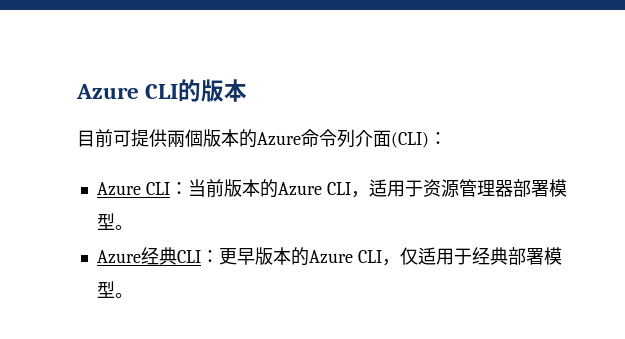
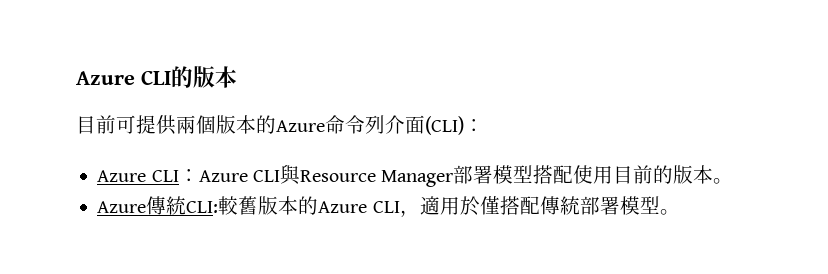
- Azure CLI：当前版本的Azure CLI，适用于资源管理器部署模型。
- Azure经典CLI：更早版本的Azure CLI，仅适用于经典部署模型。
+ Azure CLI：Azure CLI與Resource Manager部署模型搭配使用目前的版本。
+ Azure傳統CLI:較舊版本的Azure CLI，適用於僅搭配傳統部署模型。

